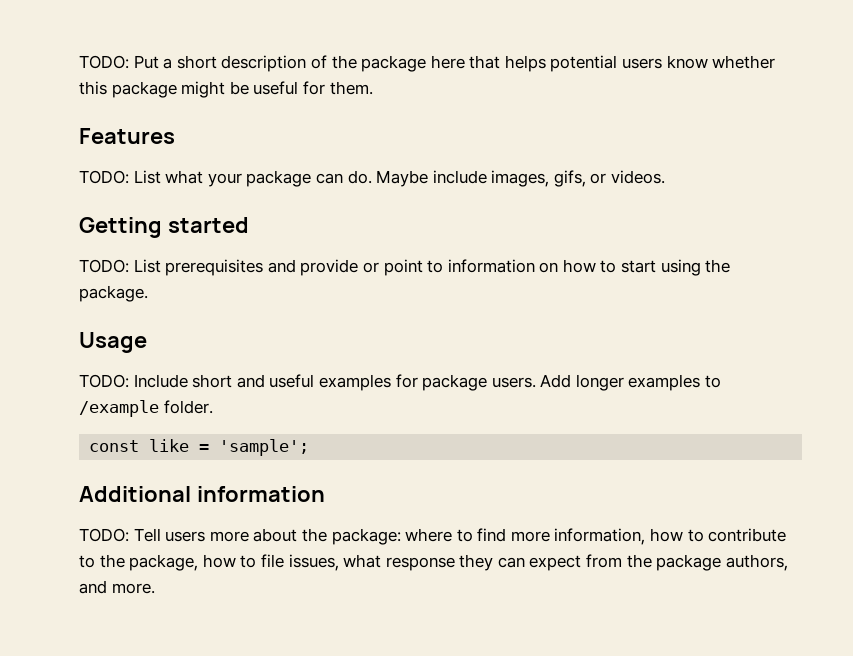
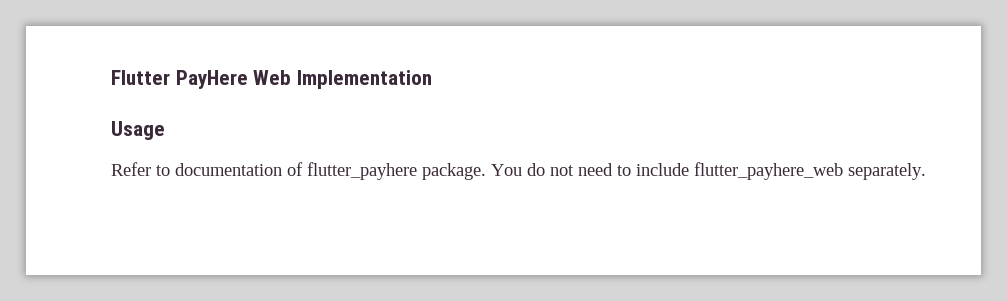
- TODO: Put a short description of the package here that helps potential users know whether this package might be useful for them.
- Features
- TODO: List what your package can do. Maybe include images, gifs, or videos.
- Getting started
- TODO: List prerequisites and provide or point to information on how to start using the package.
+ Flutter PayHere Web Implementation
  Usage
- TODO: Include short and useful examples for package users. Add longer examples to /example folder.
- const like = 'sample';
- Additional information
- TODO: Tell users more about the package: where to find more information, how to contribute to the package, how to file issues, what response they can expect from the package authors, and more.
+ Refer to documentation of flutter_payhere package. You do not need to include flutter_payhere_web separately.

